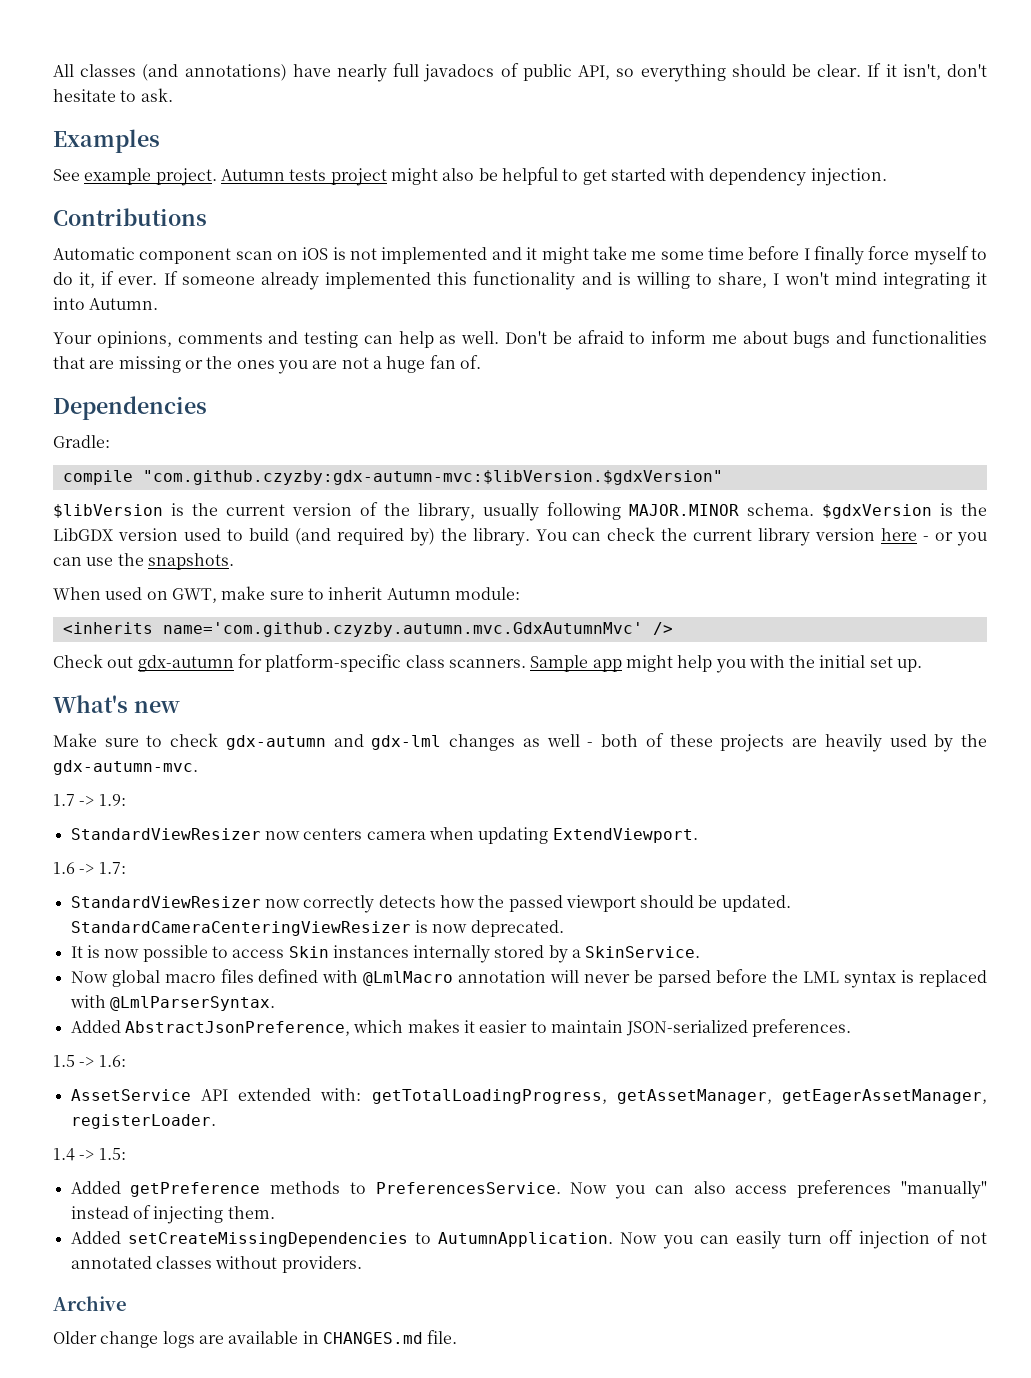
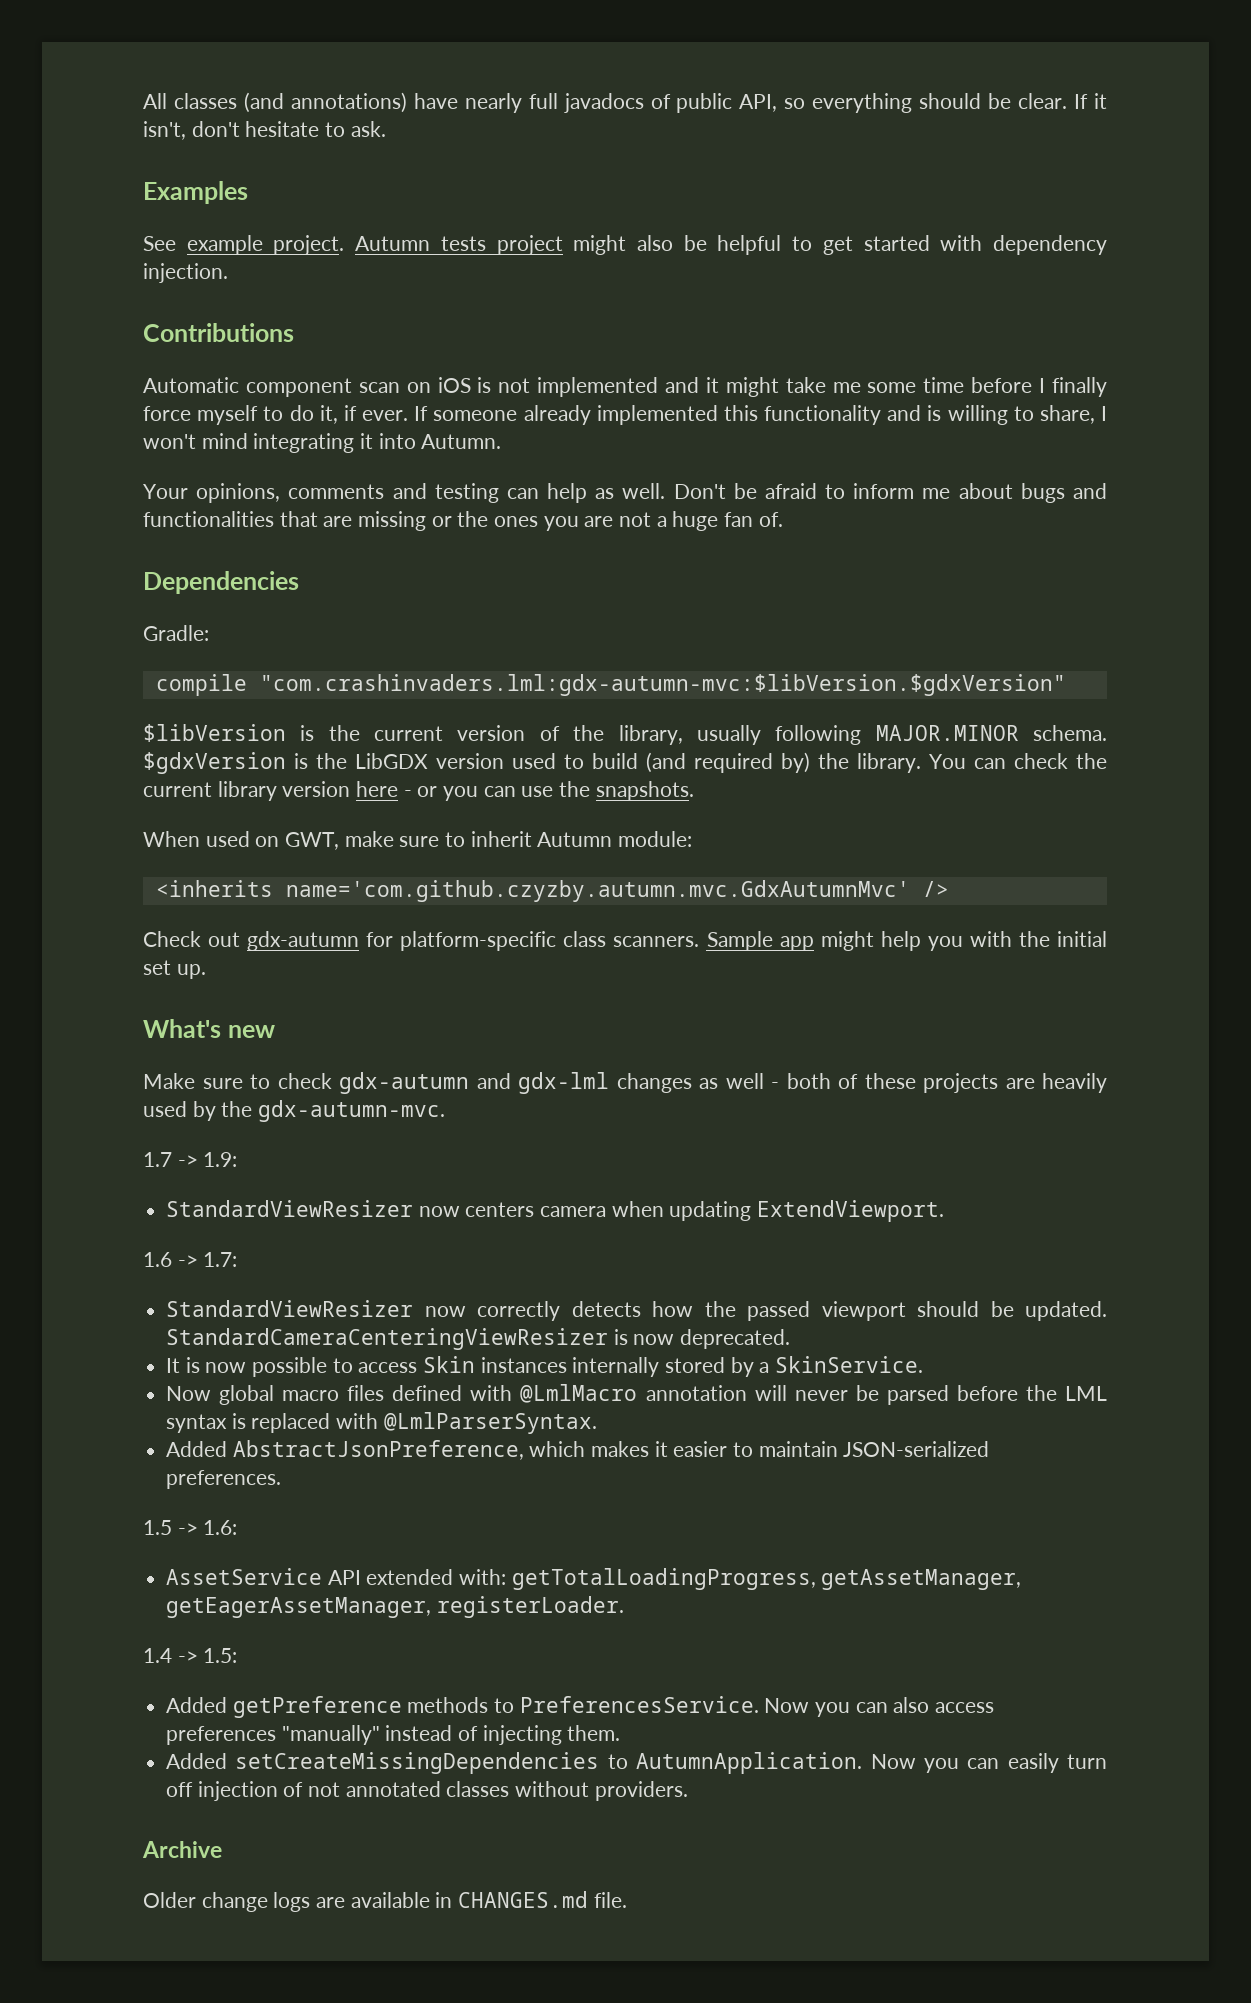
- compile "com.github.czyzby:gdx-autumn-mvc:$libVersion.$gdxVersion"
+ compile "com.crashinvaders.lml:gdx-autumn-mvc:$libVersion.$gdxVersion"

